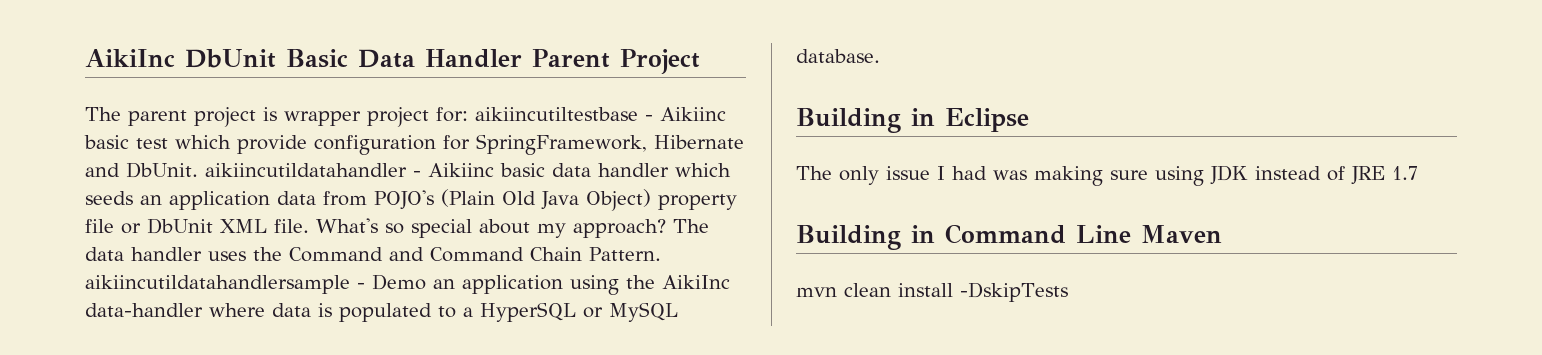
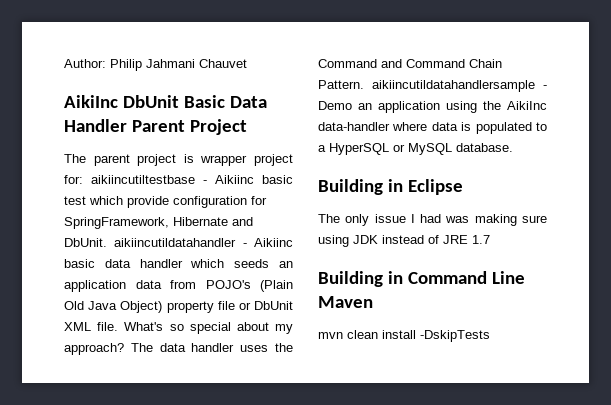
+ Author: Philip Jahmani Chauvet

